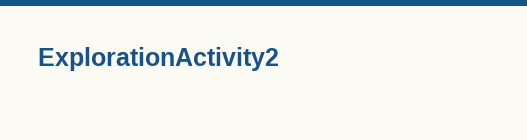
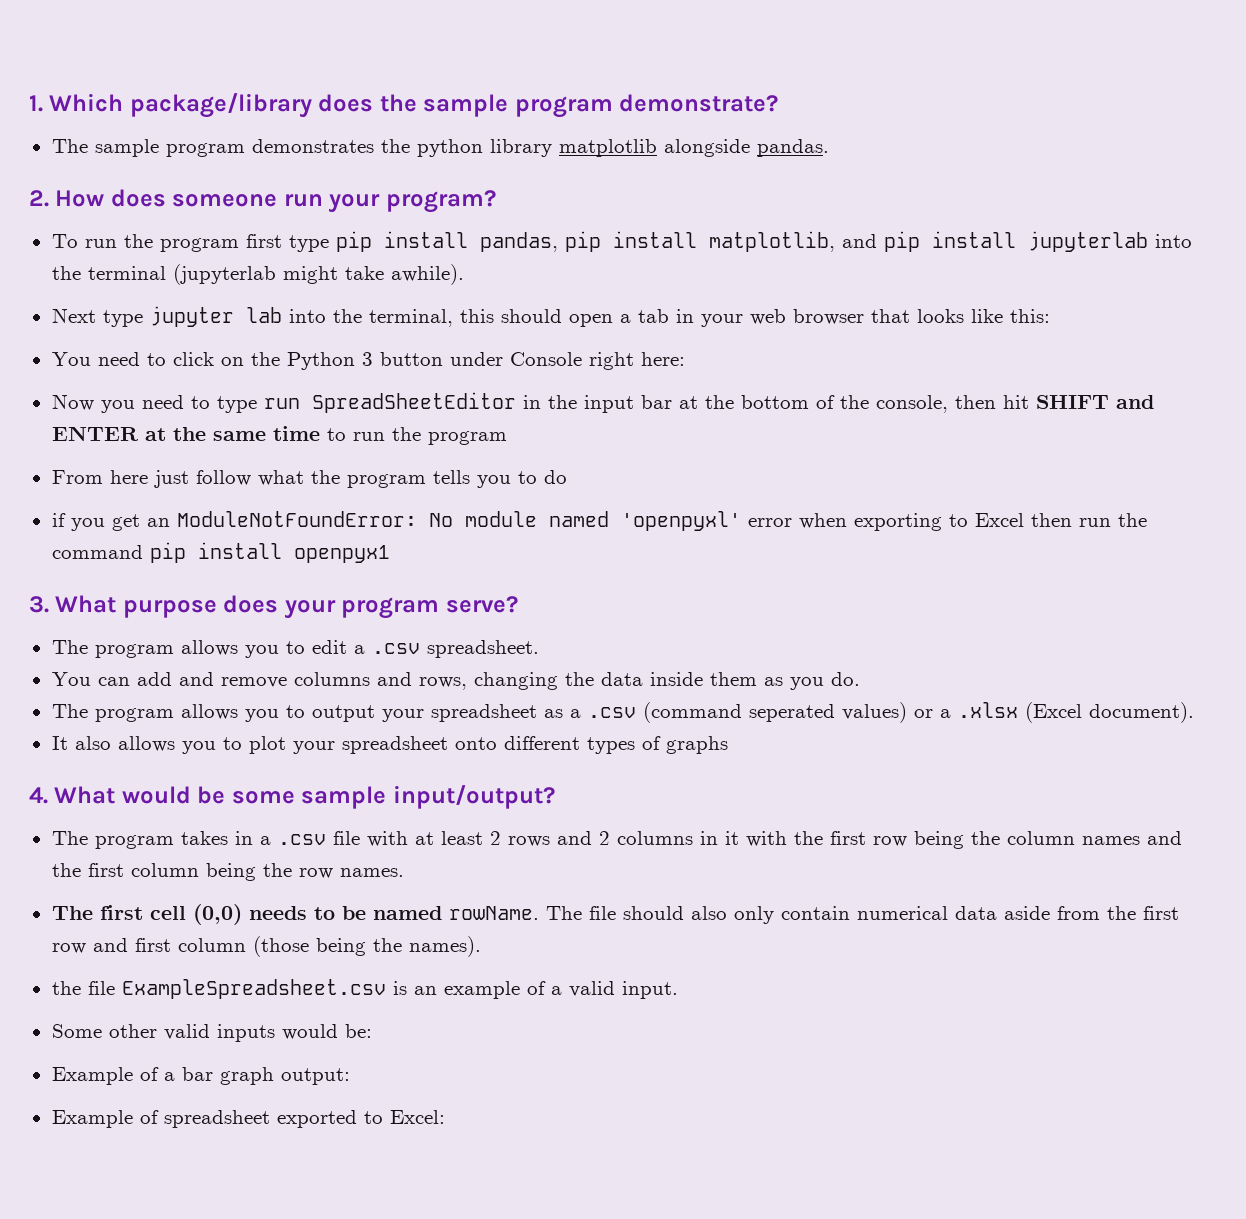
- ExplorationActivity2
+ 1. Which package/library does the sample program demonstrate?
+ The sample program demonstrates the python library matplotlib alongside pandas.
+ 2. How does someone run your program?
+ To run the program first type pip install pandas, pip install matplotlib, and pip install jupyterlab into the terminal (jupyterlab might take awhile).
+ Next type jupyter lab into the terminal, this should open a tab in your web browser that looks like this:
+ You need to click on the Python 3 button under Console right here:
+ Now you need to type run SpreadSheetEditor in the input bar at the bottom of the console, then hit SHIFT and ENTER at the same time to run the program
+ From here just follow what the program tells you to do
+ if you get an ModuleNotFoundError: No module named 'openpyxl' error when exporting to Excel then run the command pip install openpyx1
+ 3. What purpose does your program serve?
+ The program allows you to edit a .csv spreadsheet.
+ You can add and remove columns and rows, changing the data inside them as you do.
+ The program allows you to output your spreadsheet as a .csv (command seperated values) or a .xlsx (Excel document).
+ It also allows you to plot your spreadsheet onto different types of graphs
+ 4. What would be some sample input/output?
+ The program takes in a .csv file with at least 2 rows and 2 columns in it with the first row being the column names and the first column being the row names.
+ The first cell (0,0) needs to be named rowName. The file should also only contain numerical data aside from the first row and first column (those being the names).
+ the file ExampleSpreadsheet.csv is an example of a valid input.
+ Some other valid inputs would be:
+ Example of a bar graph output:
+ Example of spreadsheet exported to Excel:

